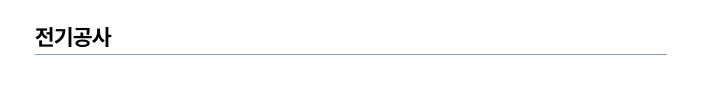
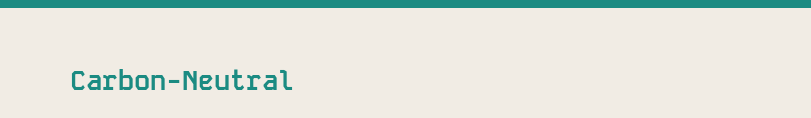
- 전기공사
+ Carbon-Neutral

